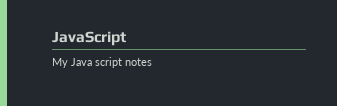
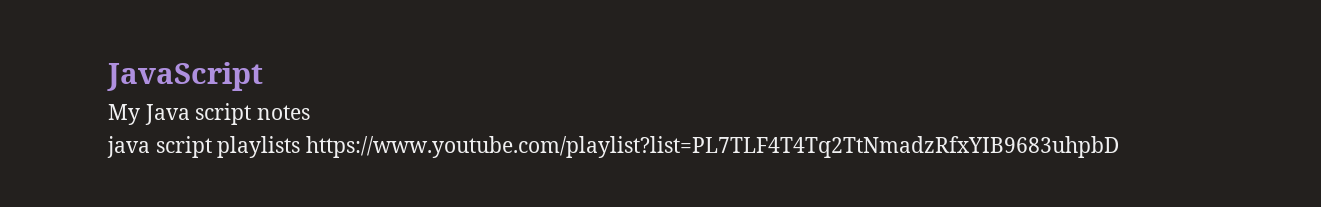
+ java script playlists https://www.youtube.com/playlist?list=PL7TLF4T4Tq2TtNmadzRfxYIB9683uhpbD

